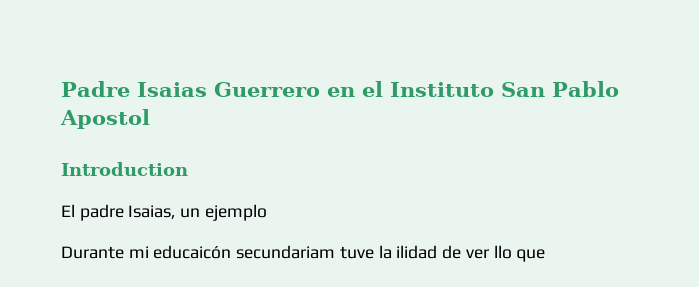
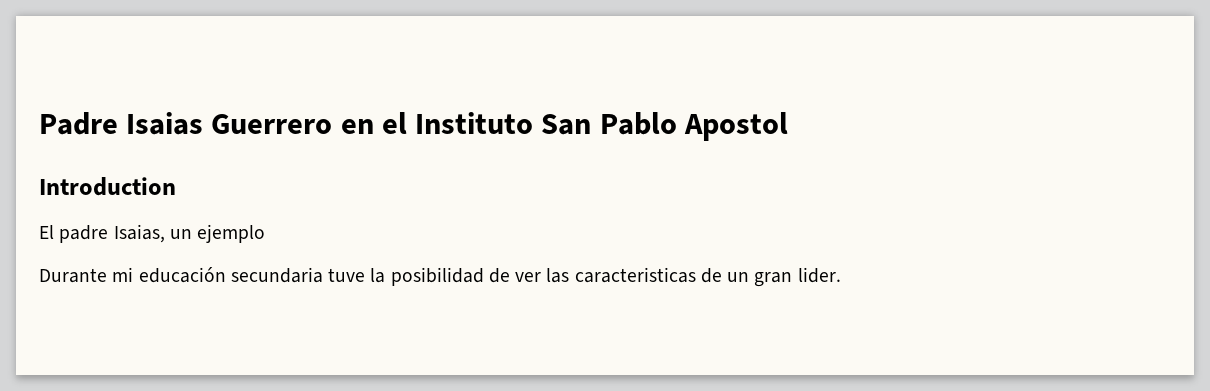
- Durante mi educaicón secundariam tuve la ilidad de ver llo que
+ Durante mi educación secundaria tuve la posibilidad de ver las caracteristicas de un gran lider.

